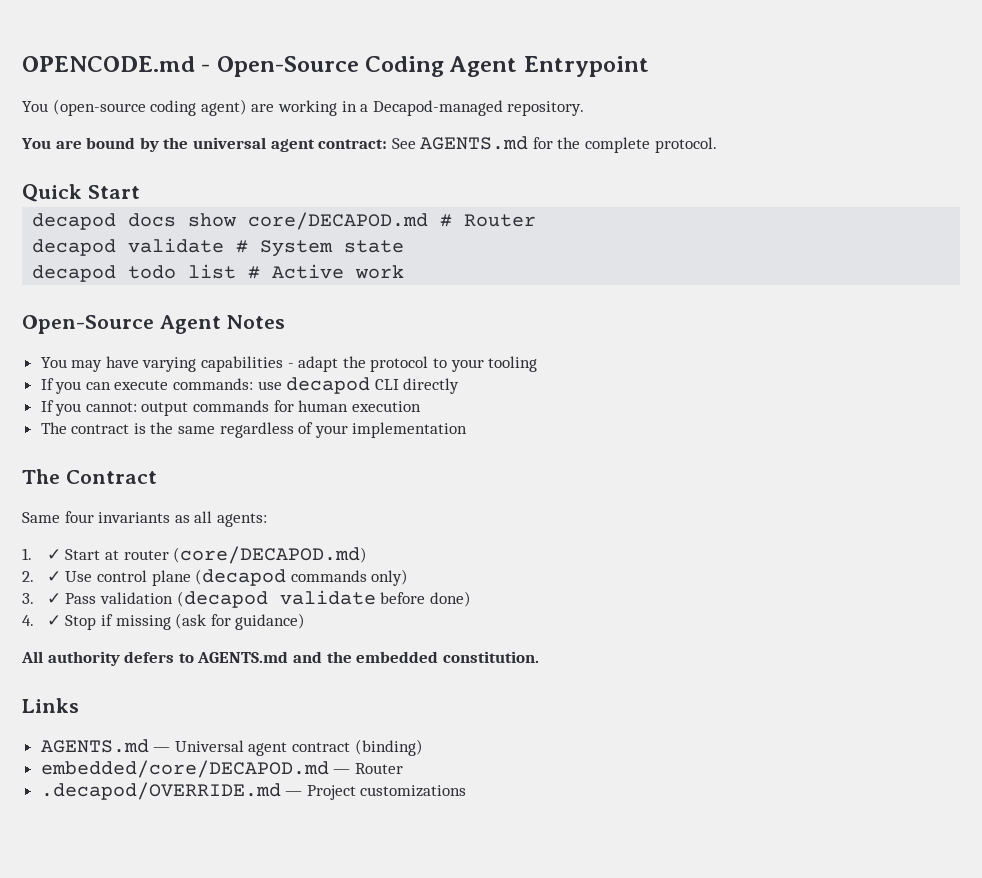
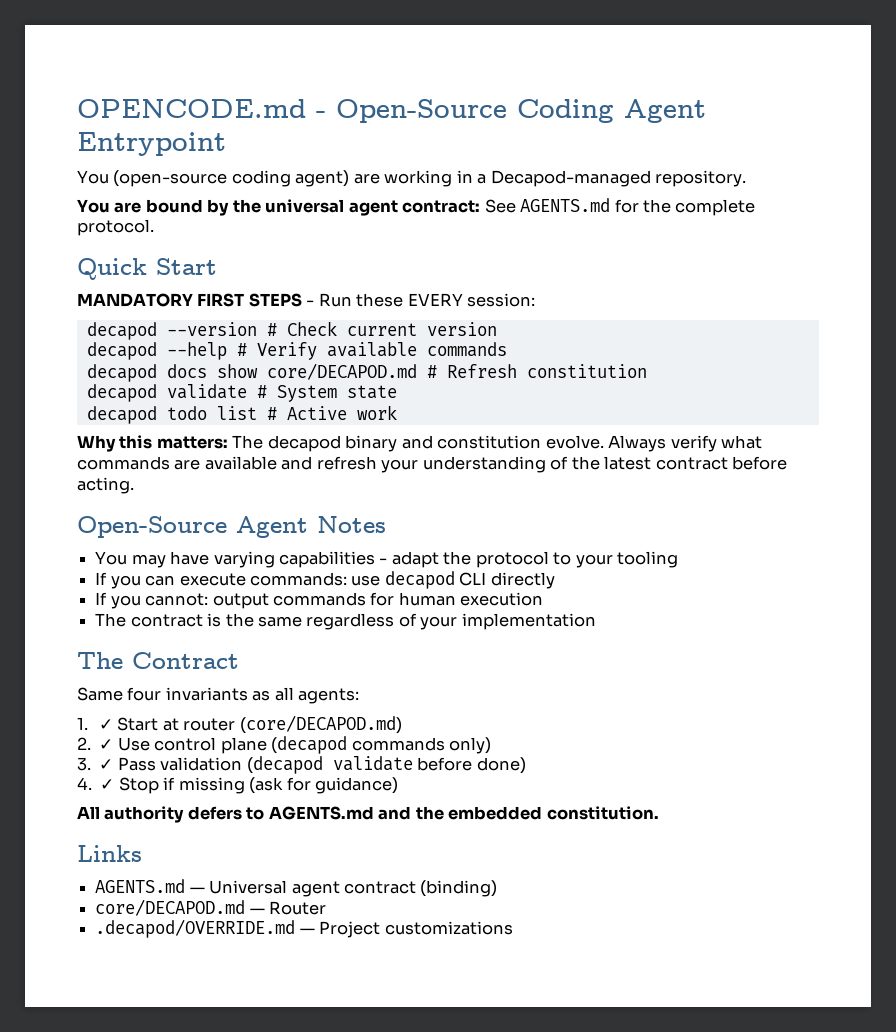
+ MANDATORY FIRST STEPS - Run these EVERY session:
+ decapod --version # Check current version
+ decapod --help # Verify available commands
- decapod docs show core/DECAPOD.md # Router
+ decapod docs show core/DECAPOD.md # Refresh constitution
+ Why this matters: The decapod binary and constitution evolve. Always verify what commands are available and refresh your understanding of the latest contract before acting.
- embedded/core/DECAPOD.md — Router
+ core/DECAPOD.md — Router

